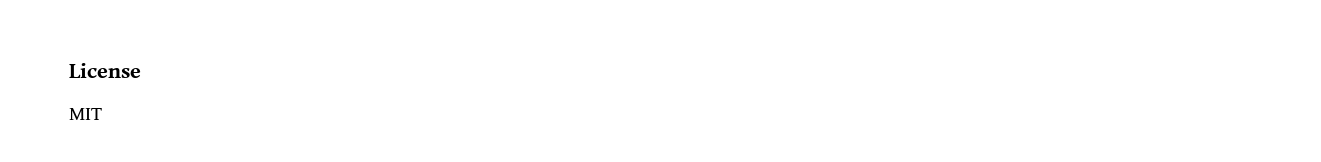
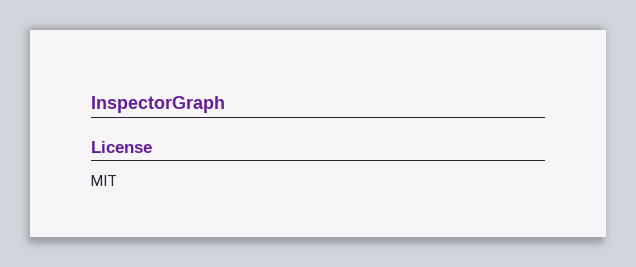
+ InspectorGraph

